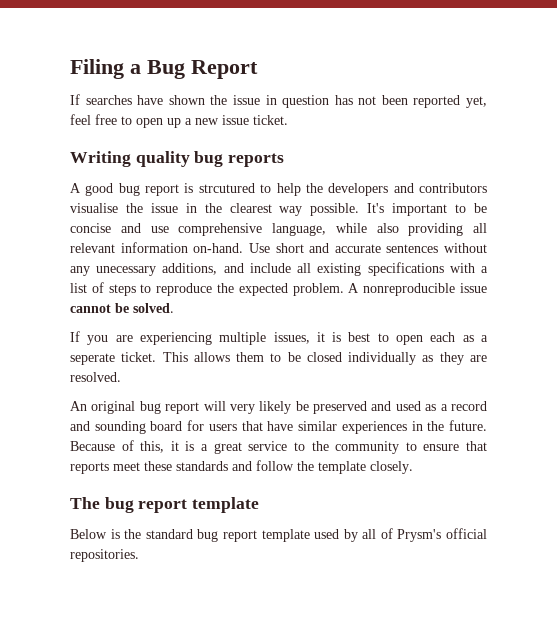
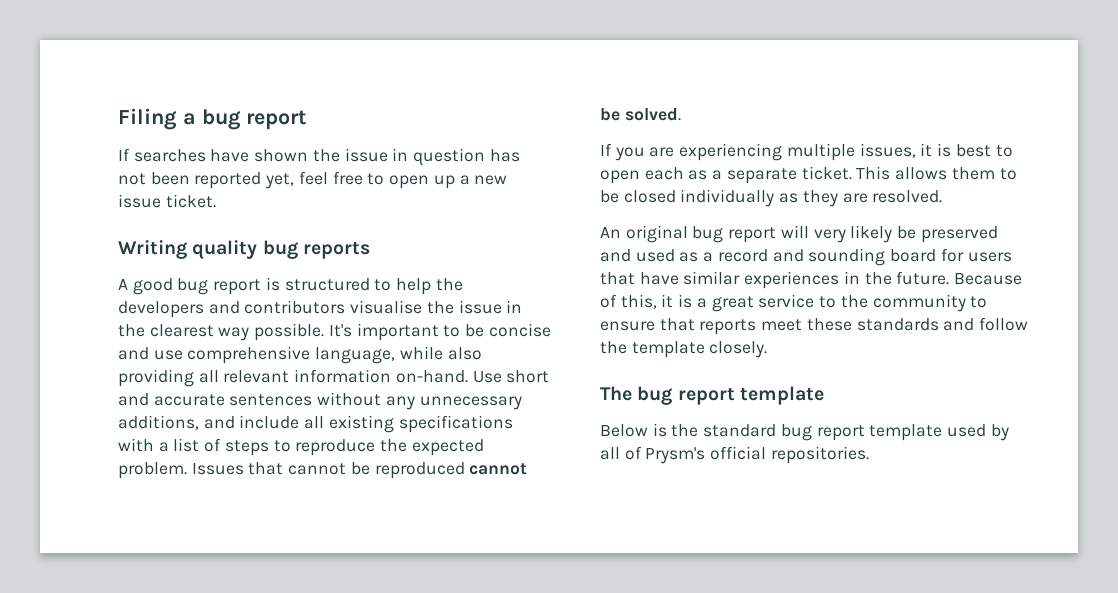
- Filing a Bug Report
+ Filing a bug report
- A good bug report is strcutured to help the developers and contributors visualise the issue in the clearest way possible.
+ A good bug report is structured to help the developers and contributors visualise the issue in the clearest way possible.
- Use short and accurate sentences without any unecessary additions, and include all existing specifications with a list of steps to reproduce the expected problem.
+ Use short and accurate sentences without any unnecessary additions, and include all existing specifications with a list of steps to reproduce the expected problem.
- A nonreproducible issue cannot be solved.
+ Issues that cannot be reproduced cannot be solved.
- If you are experiencing multiple issues, it is best to open each as a seperate ticket.
+ If you are experiencing multiple issues, it is best to open each as a separate ticket.

